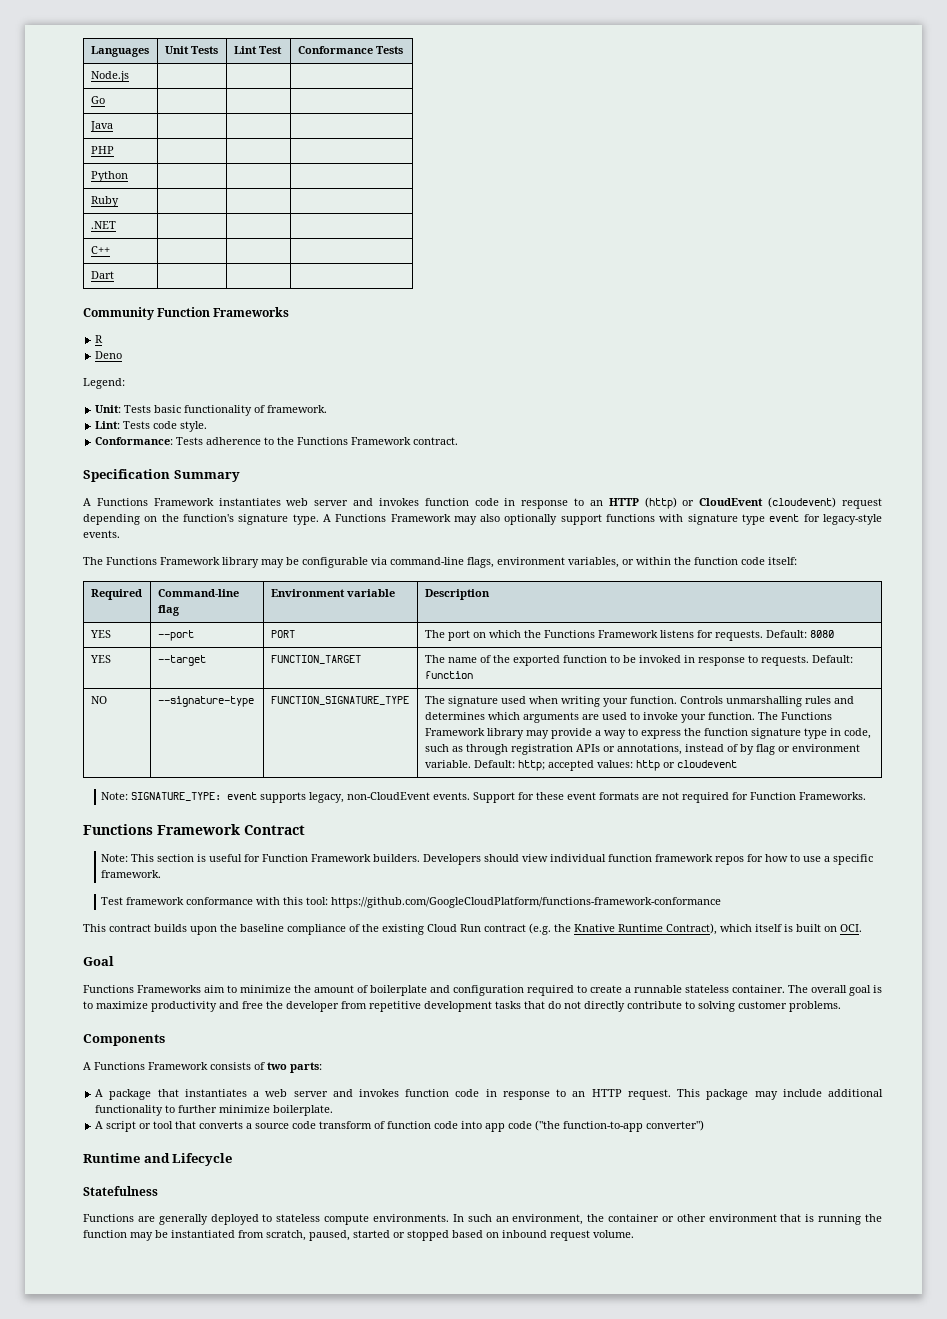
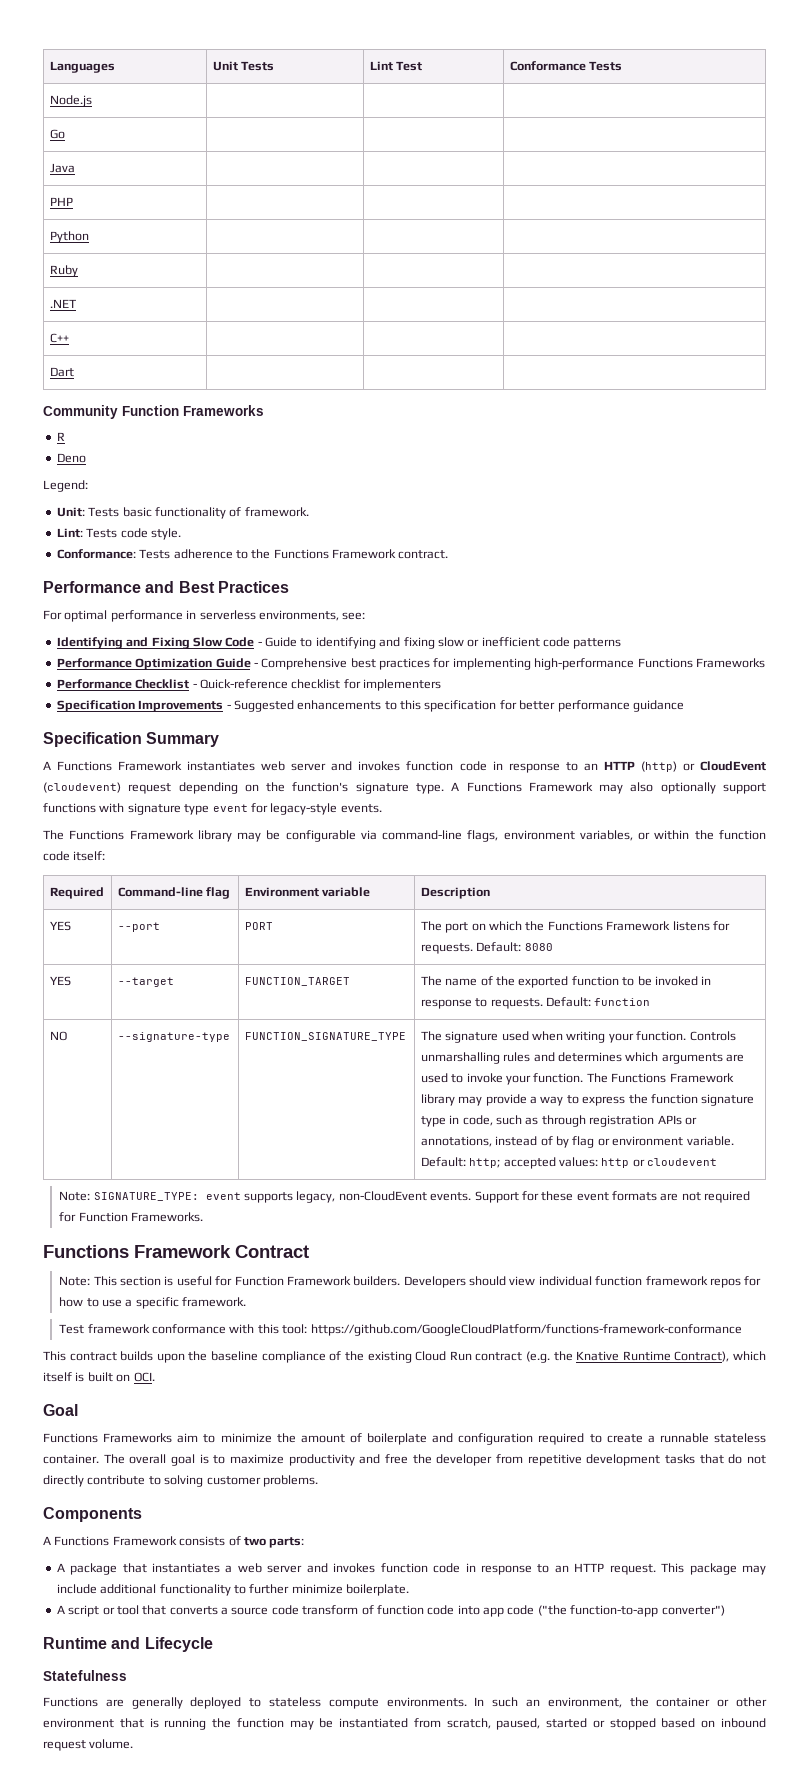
+ Performance and Best Practices
+ For optimal performance in serverless environments, see:
+ Identifying and Fixing Slow Code - Guide to identifying and fixing slow or inefficient code patterns
+ Performance Optimization Guide - Comprehensive best practices for implementing high-performance Functions Frameworks
+ Performance Checklist - Quick-reference checklist for implementers
+ Specification Improvements - Suggested enhancements to this specification for better performance guidance

